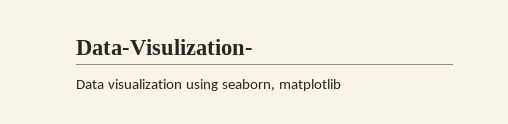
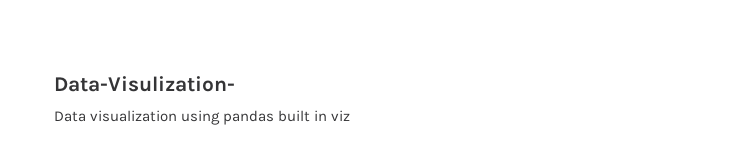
- Data visualization using seaborn, matplotlib
+ Data visualization using pandas built in viz

